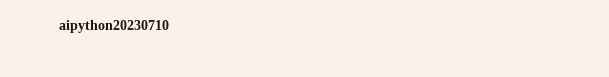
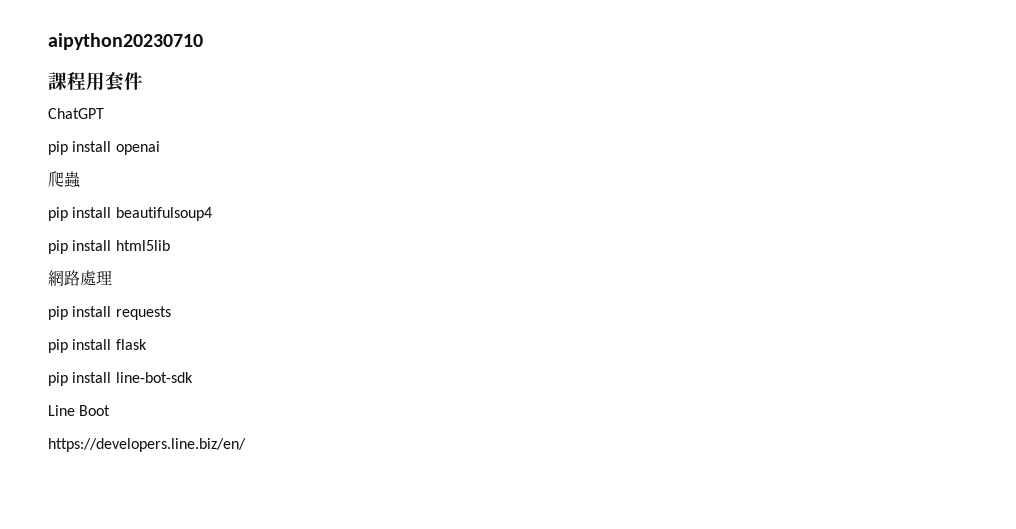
+ 課程用套件
+ ChatGPT
+ pip install openai
+ 爬蟲
+ pip install beautifulsoup4
+ pip install html5lib
+ 網路處理
+ pip install requests
+ pip install flask
+ pip install line-bot-sdk
+ Line Boot
+ https://developers.line.biz/en/

